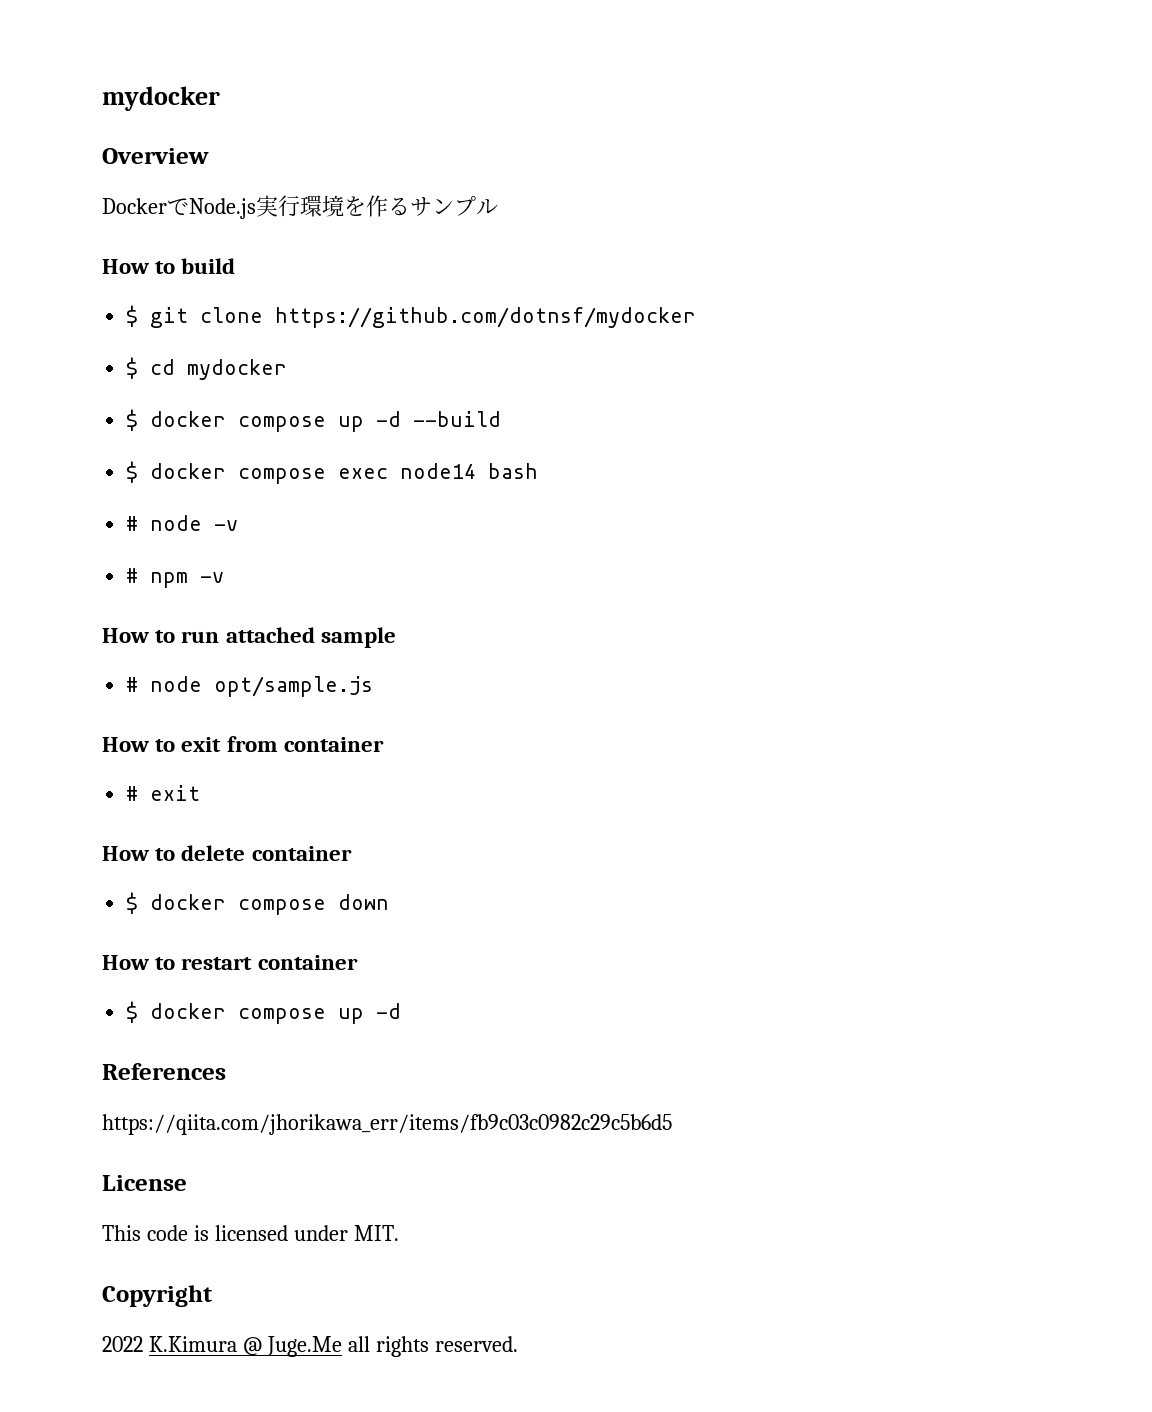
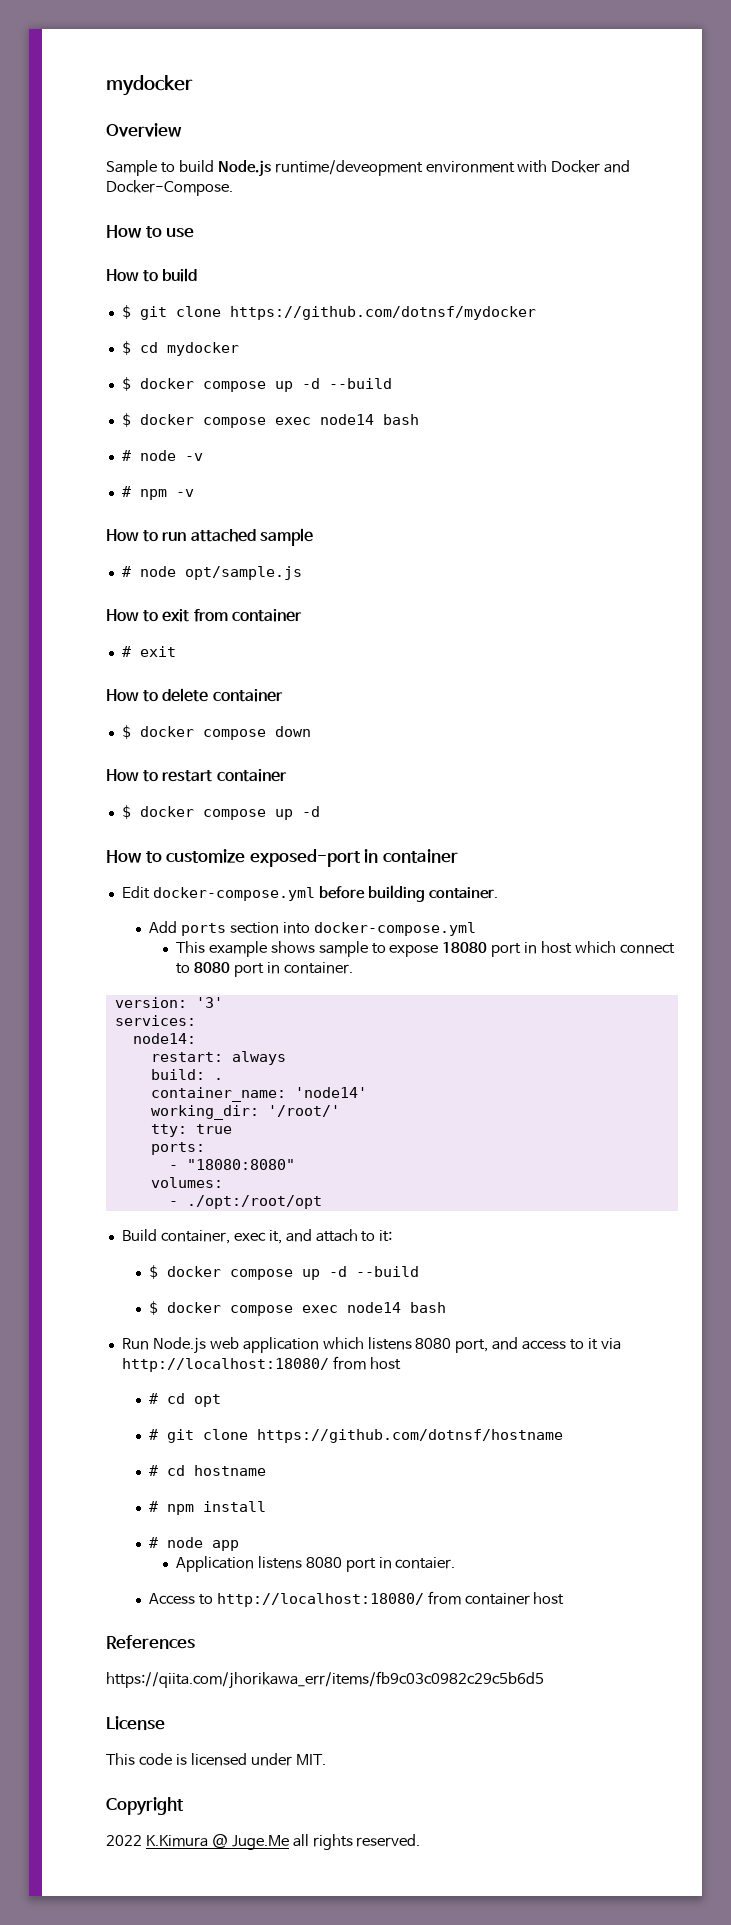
- DockerでNode.js実行環境を作るサンプル
+ Sample to build Node.js runtime/deveopment environment with Docker and Docker-Compose.
+ How to use
+ How to customize exposed-port in container
+ Edit docker-compose.yml before building container.
+ Add ports section into docker-compose.yml
+ This example shows sample to expose 18080 port in host which connect to 8080 port in container.
+ version: '3'
+ services:
+ node14:
+ restart: always
+ build: .
+ container_name: 'node14'
+ working_dir: '/root/'
+ tty: true
+ ports:
+ - "18080:8080"
+ volumes:
+ - ./opt:/root/opt
+ Build container, exec it, and attach to it:
+ $ docker compose up -d --build
+ $ docker compose exec node14 bash
+ Run Node.js web application which listens 8080 port, and access to it via http://localhost:18080/ from host
+ # cd opt
+ # git clone https://github.com/dotnsf/hostname
+ # cd hostname
+ # npm install
+ # node app
+ Application listens 8080 port in contaier.
+ Access to http://localhost:18080/ from container host

